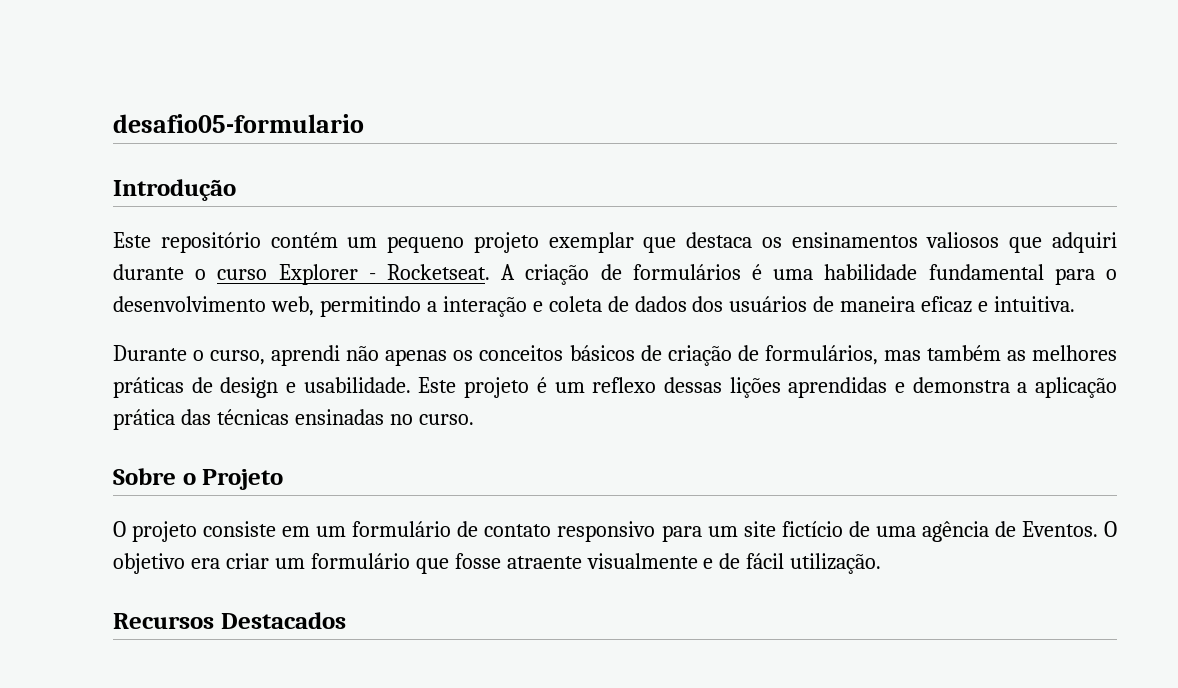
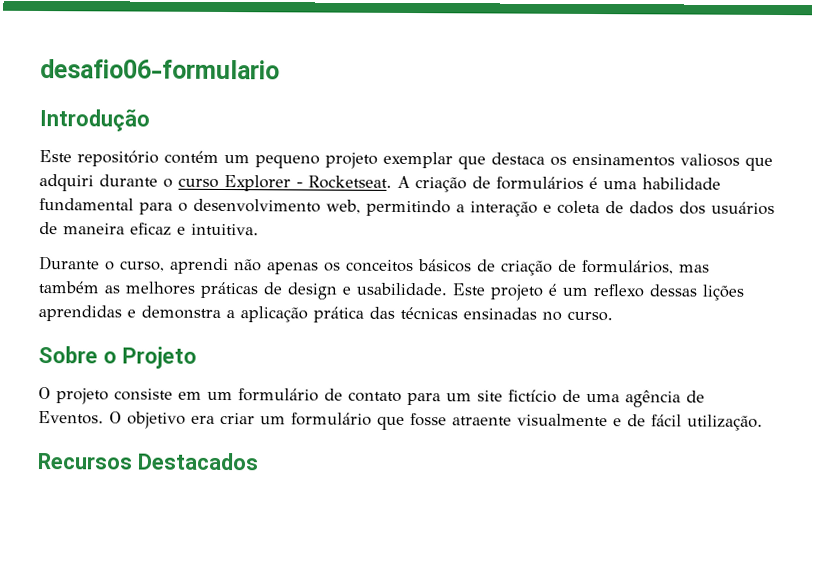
- desafio05-formulario
+ desafio06-formulario
- O projeto consiste em um formulário de contato responsivo para um site fictício de uma agência de Eventos.
+ O projeto consiste em um formulário de contato para um site fictício de uma agência de Eventos.

